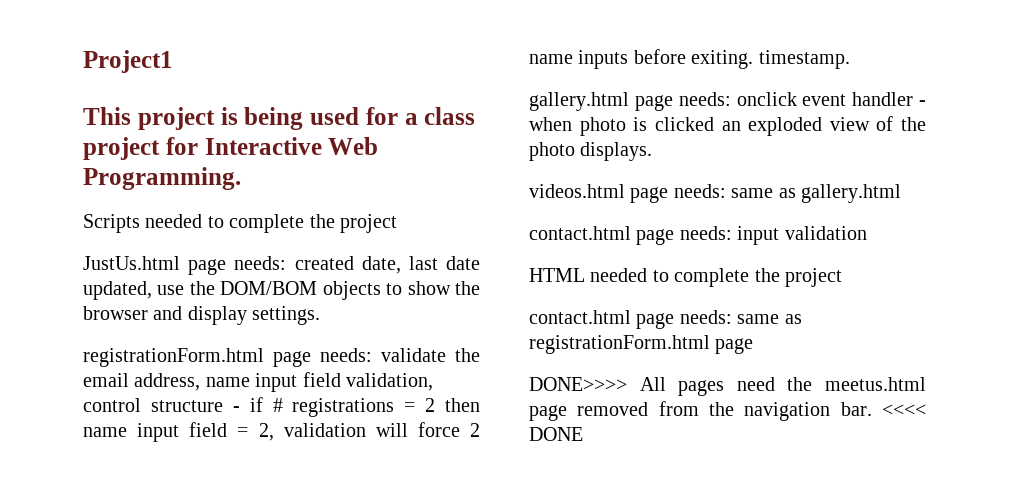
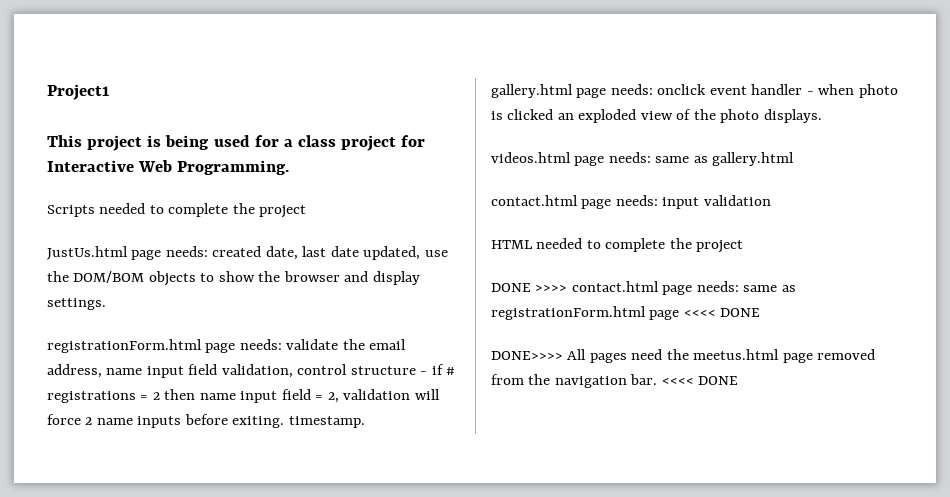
- contact.html page needs: same as registrationForm.html page
+ DONE >>>> contact.html page needs: same as registrationForm.html page <<<< DONE

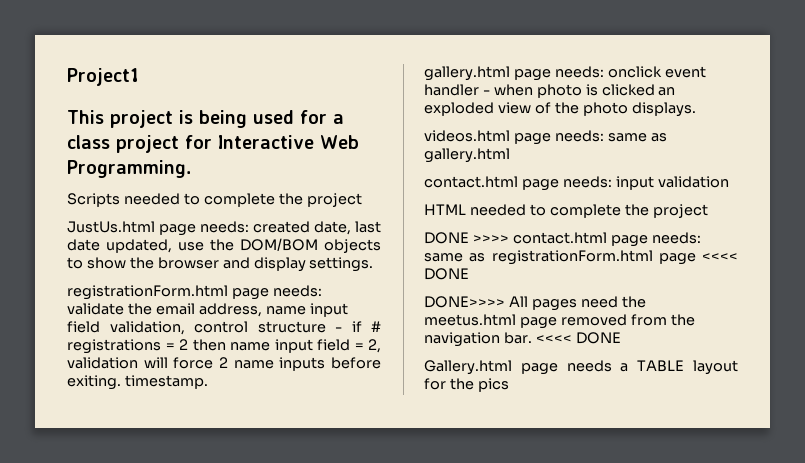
+ Gallery.html page needs a TABLE layout for the pics

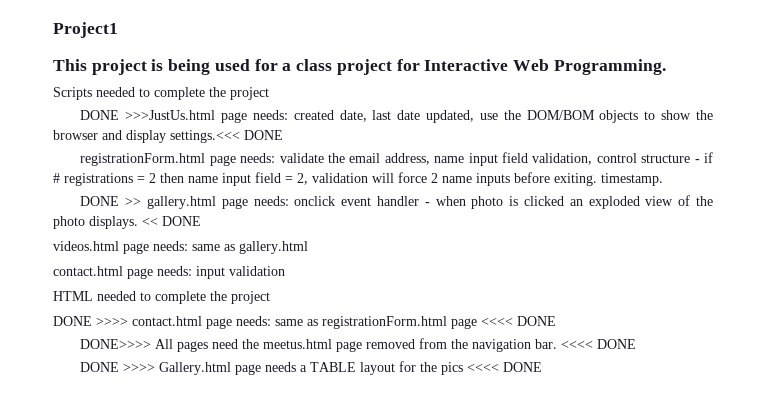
- JustUs.html page needs: created date, last date updated, use the DOM/BOM objects to show the browser and display settings.
+ DONE >>>JustUs.html page needs: created date, last date updated, use the DOM/BOM objects to show the browser and display settings.<<< DONE
- gallery.html page needs: onclick event handler - when photo is clicked an exploded view of the photo displays.
+ DONE >> gallery.html page needs: onclick event handler - when photo is clicked an exploded view of the photo displays. << DONE
- Gallery.html page needs a TABLE layout for the pics
+ DONE >>>> Gallery.html page needs a TABLE layout for the pics <<<< DONE

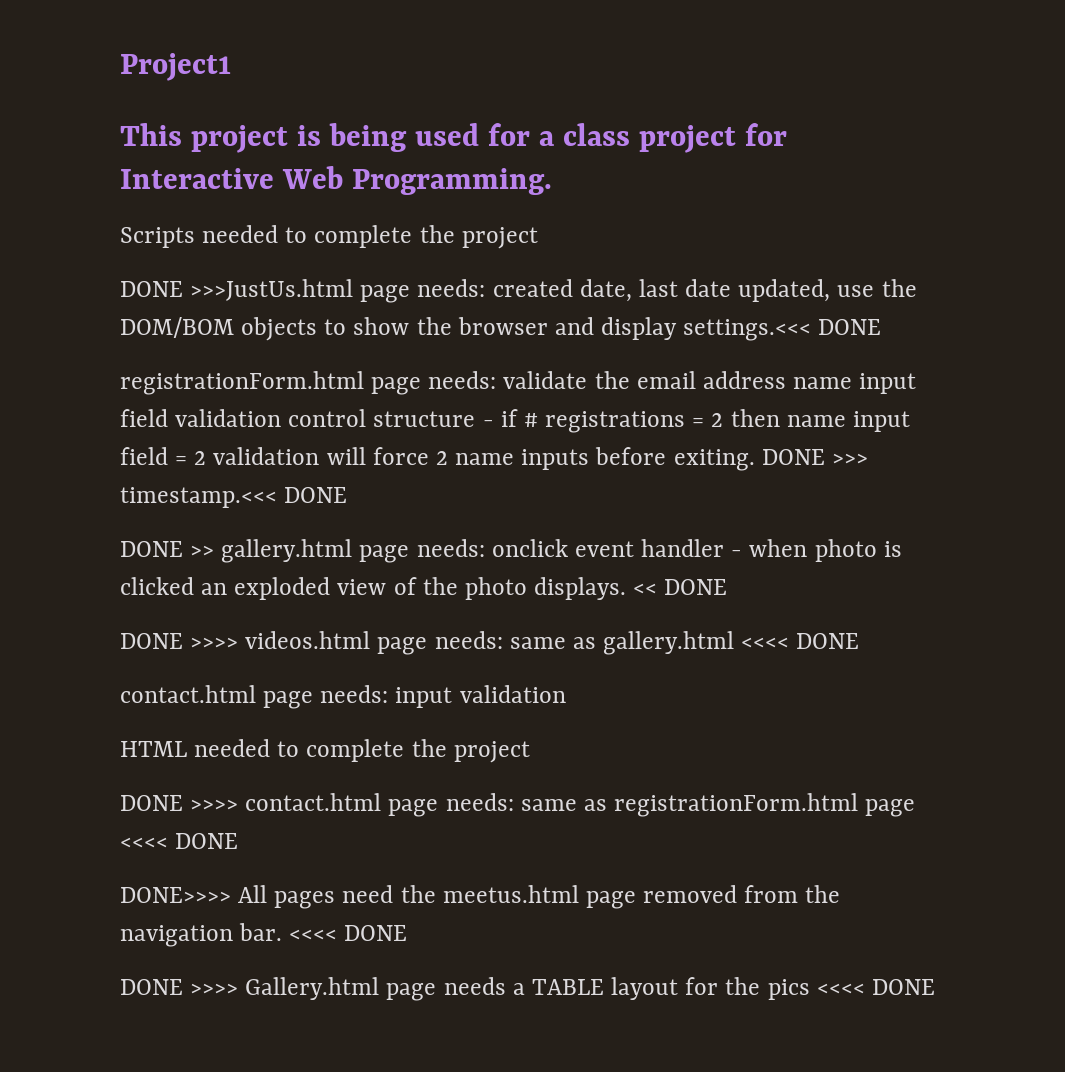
- registrationForm.html page needs: validate the email address, name input field validation, control structure - if # registrations = 2 then name input field = 2, validation will force 2 name inputs before exiting. timestamp.
+ registrationForm.html page needs: validate the email address name input field validation control structure - if # registrations = 2 then name input field = 2 validation will force 2 name inputs before exiting. DONE >>> timestamp.<<< DONE
- videos.html page needs: same as gallery.html
+ DONE >>>> videos.html page needs: same as gallery.html <<<< DONE

